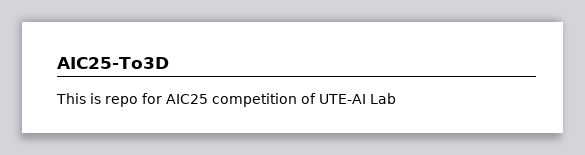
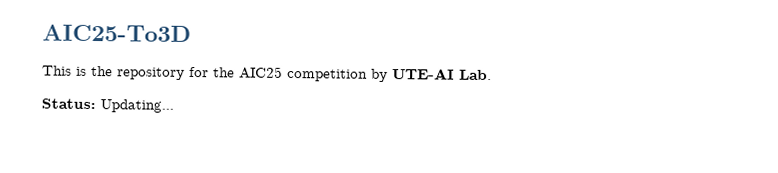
- This is repo for AIC25 competition of UTE-AI Lab
+ This is the repository for the AIC25 competition by UTE-AI Lab.
+ Status: Updating...

